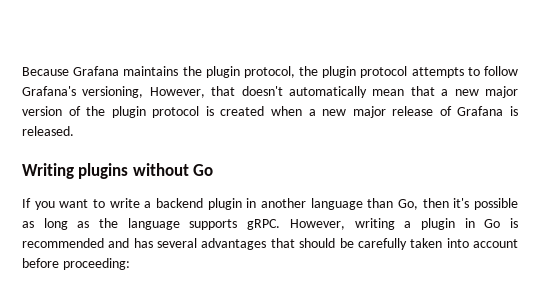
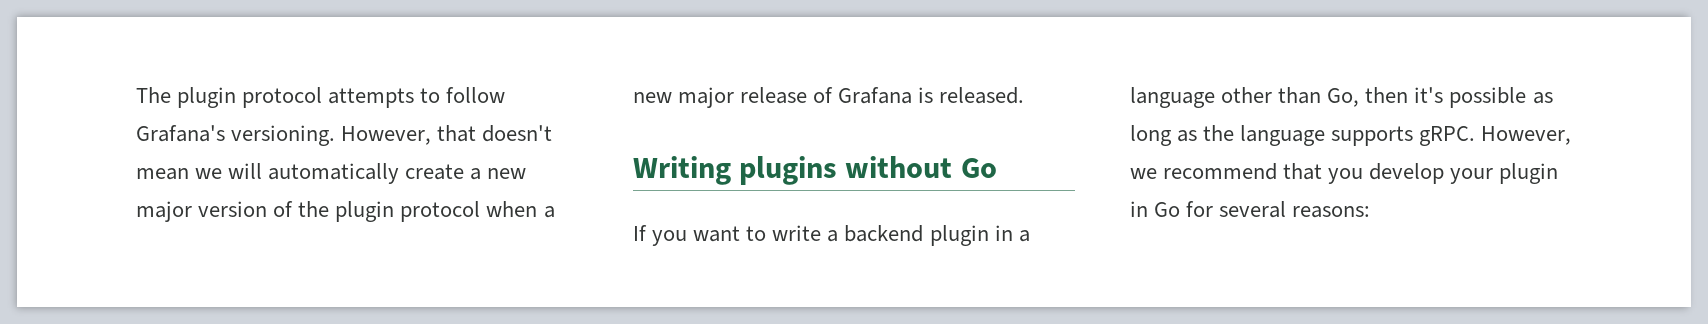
- Because Grafana maintains the plugin protocol, the plugin protocol attempts to follow Grafana's versioning, However, that doesn't automatically mean that a new major version of the plugin protocol is created when a new major release of Grafana is released.
+ The plugin protocol attempts to follow Grafana's versioning. However, that doesn't mean we will automatically create a new major version of the plugin protocol when a new major release of Grafana is released.
- If you want to write a backend plugin in another language than Go, then it's possible as long as the language supports gRPC.
+ If you want to write a backend plugin in a language other than Go, then it's possible as long as the language supports gRPC.
- However, writing a plugin in Go is recommended and has several advantages that should be carefully taken into account before proceeding:
+ However, we recommend that you develop your plugin in Go for several reasons:

